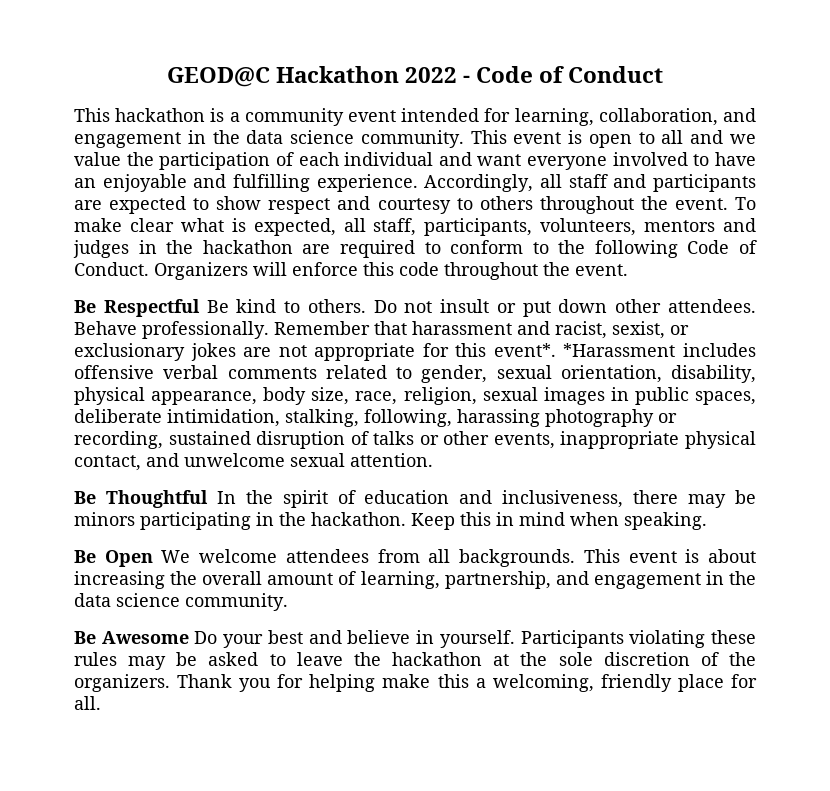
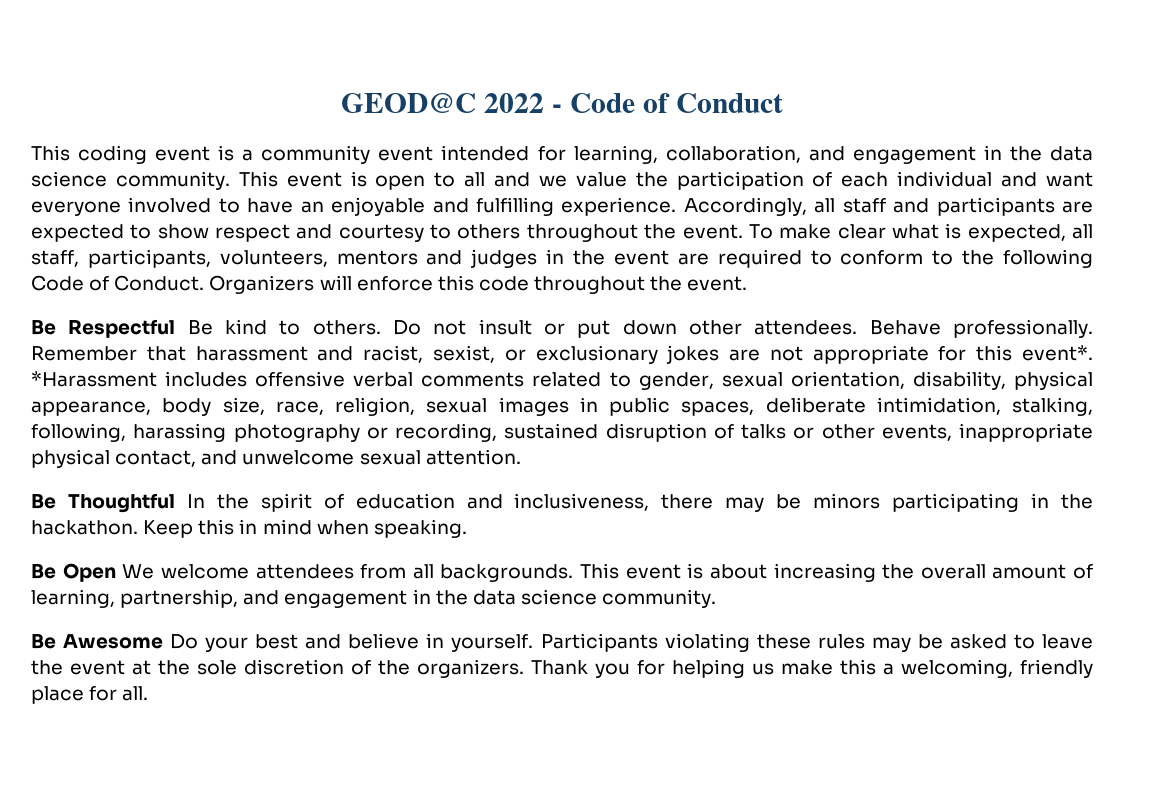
- GEOD@C Hackathon 2022 - Code of Conduct
+ GEOD@C 2022 - Code of Conduct
- This hackathon is a community event intended for learning, collaboration, and engagement in the data science community.
+ This coding event is a community event intended for learning, collaboration, and engagement in the data science community.
- To make clear what is expected, all staff, participants, volunteers, mentors and judges in the hackathon are required to conform to the following Code of Conduct.
+ To make clear what is expected, all staff, participants, volunteers, mentors and judges in the event are required to conform to the following Code of Conduct.
- Participants violating these rules may be asked to leave the hackathon at the sole discretion of the organizers.
+ Participants violating these rules may be asked to leave the event at the sole discretion of the organizers.
- Thank you for helping make this a welcoming, friendly place for all.
+ Thank you for helping us make this a welcoming, friendly place for all.

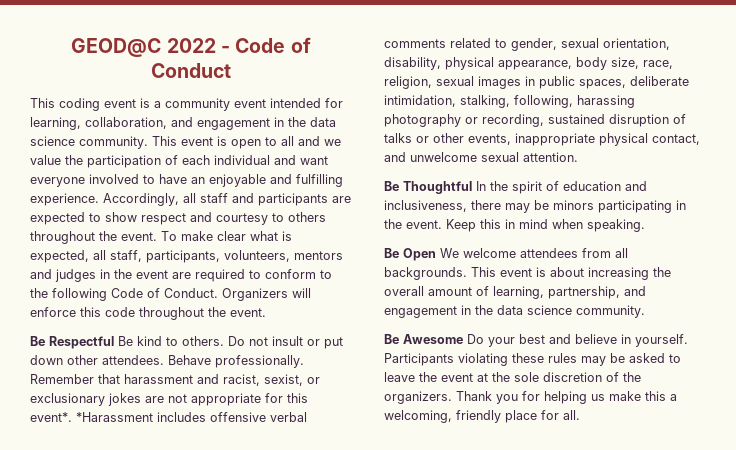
- Be Thoughtful In the spirit of education and inclusiveness, there may be minors participating in the hackathon.
+ Be Thoughtful In the spirit of education and inclusiveness, there may be minors participating in the event.

